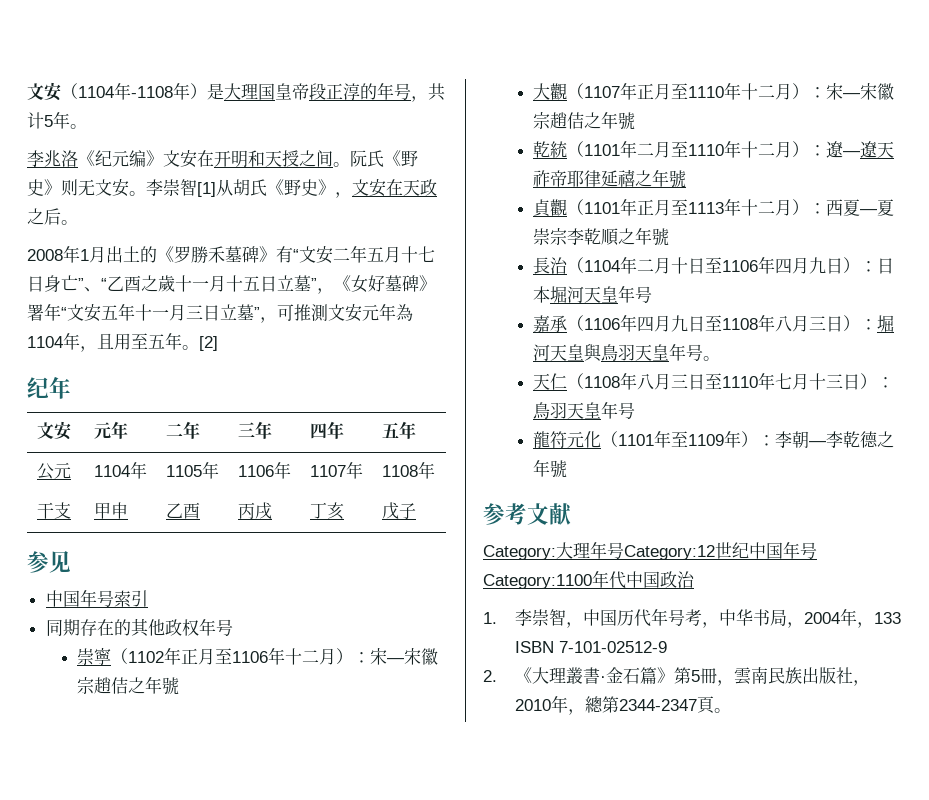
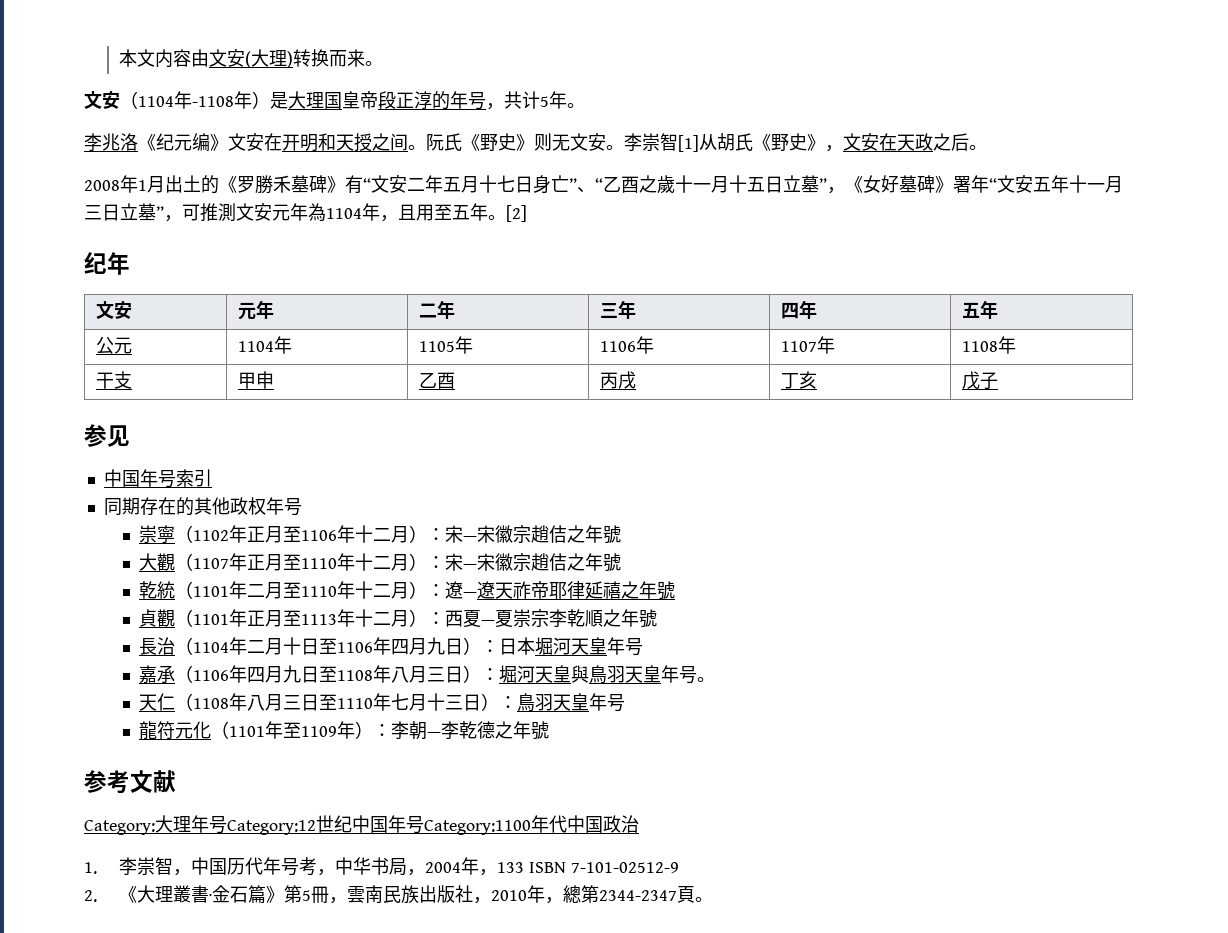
+ 本文内容由文安(大理)转换而来。

